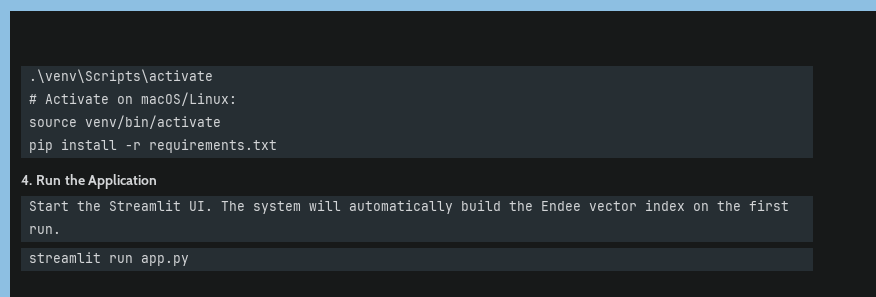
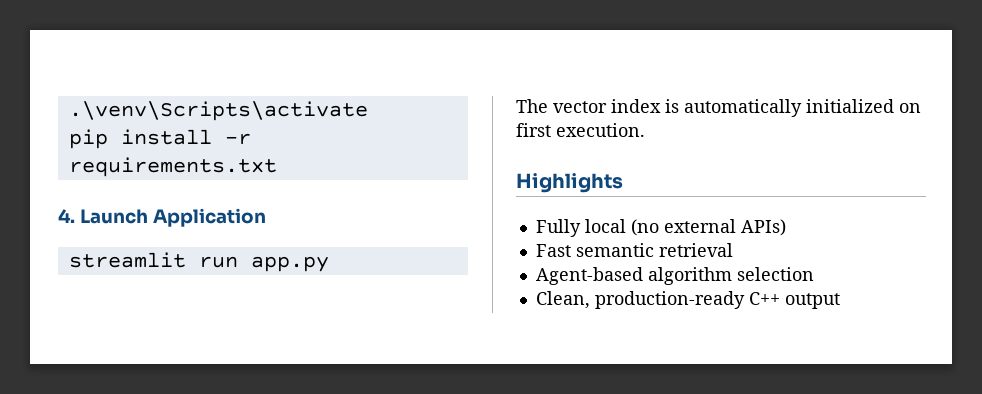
- # Activate on macOS/Linux:
- source venv/bin/activate
- 4. Run the Application
+ 4. Launch Application
- Start the Streamlit UI. The system will automatically build the Endee vector index on the first run.
  streamlit run app.py
+ The vector index is automatically initialized on first execution.
+ Highlights
+ Fully local (no external APIs)
+ Fast semantic retrieval
+ Agent-based algorithm selection
+ Clean, production-ready C++ output

